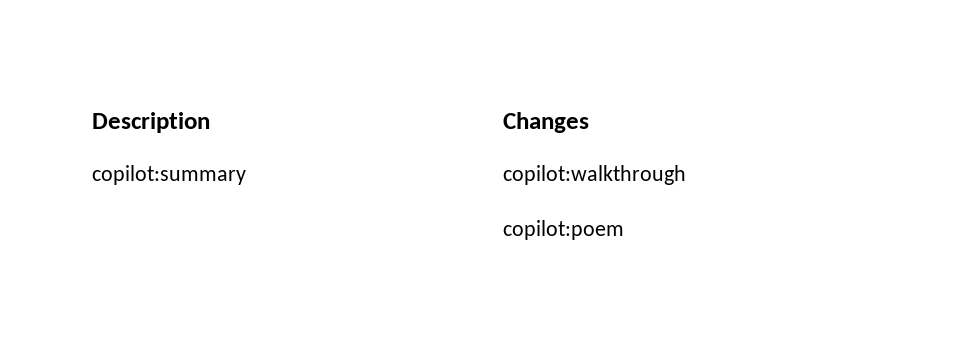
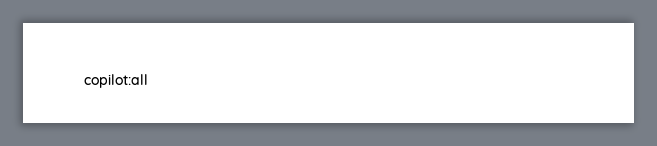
- Description
- copilot:summary
- Changes
- copilot:walkthrough
- copilot:poem
+ copilot:all

